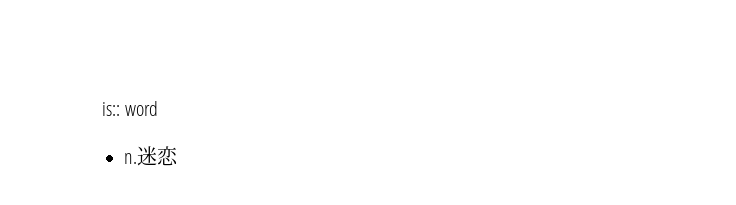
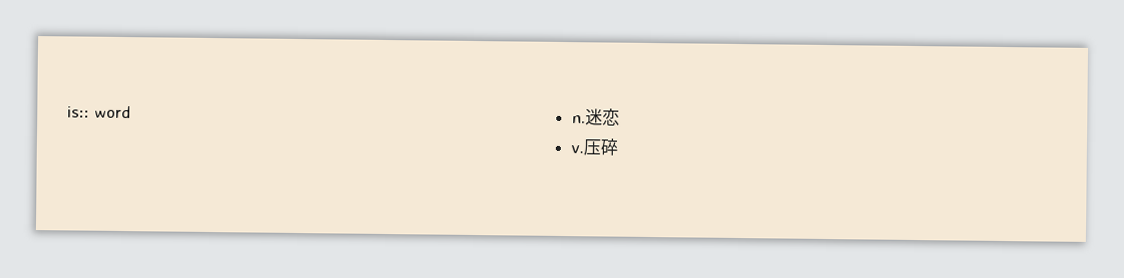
+ v.压碎

